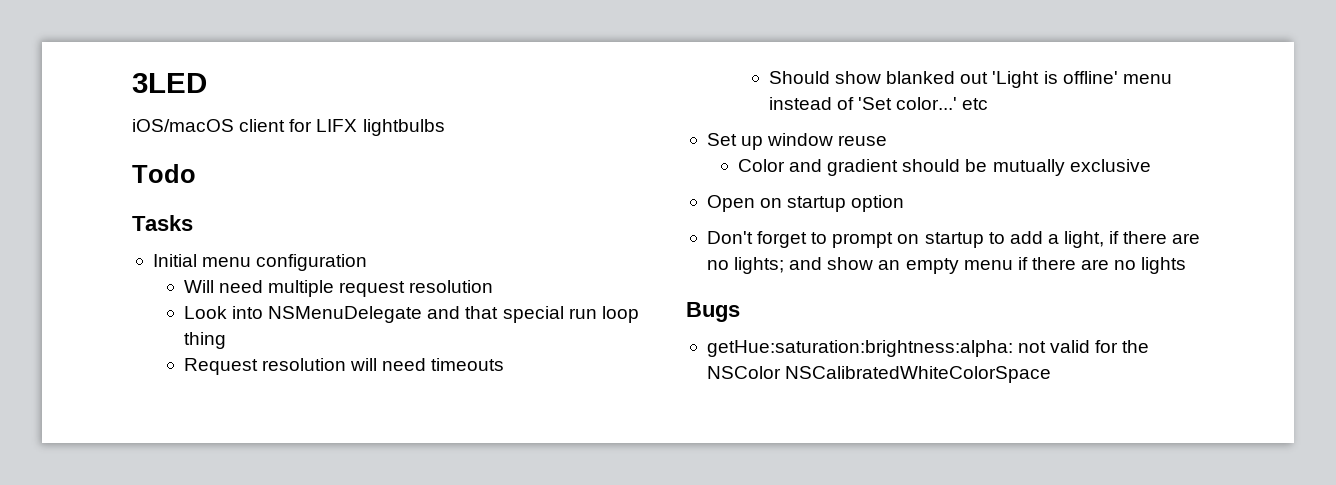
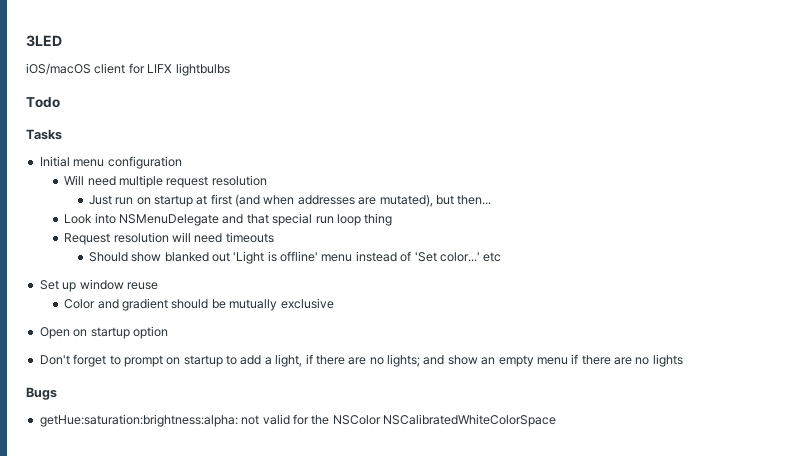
+ Just run on startup at first (and when addresses are mutated), but then...

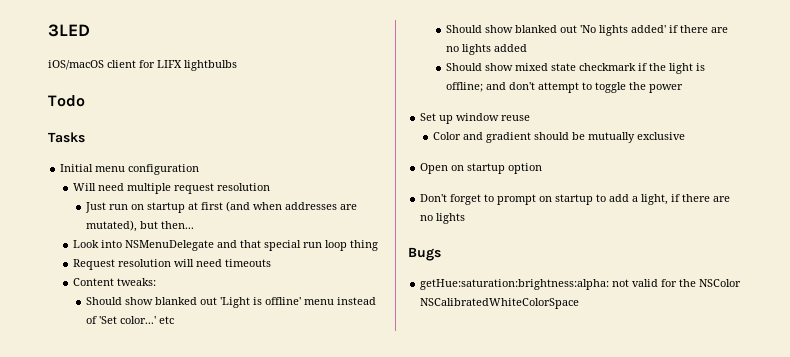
+ Content tweaks:
+ Should show blanked out 'No lights added' if there are no lights added
+ Should show mixed state checkmark if the light is offline; and don't attempt to toggle the power
- Don't forget to prompt on startup to add a light, if there are no lights; and show an empty menu if there are no lights
+ Don't forget to prompt on startup to add a light, if there are no lights

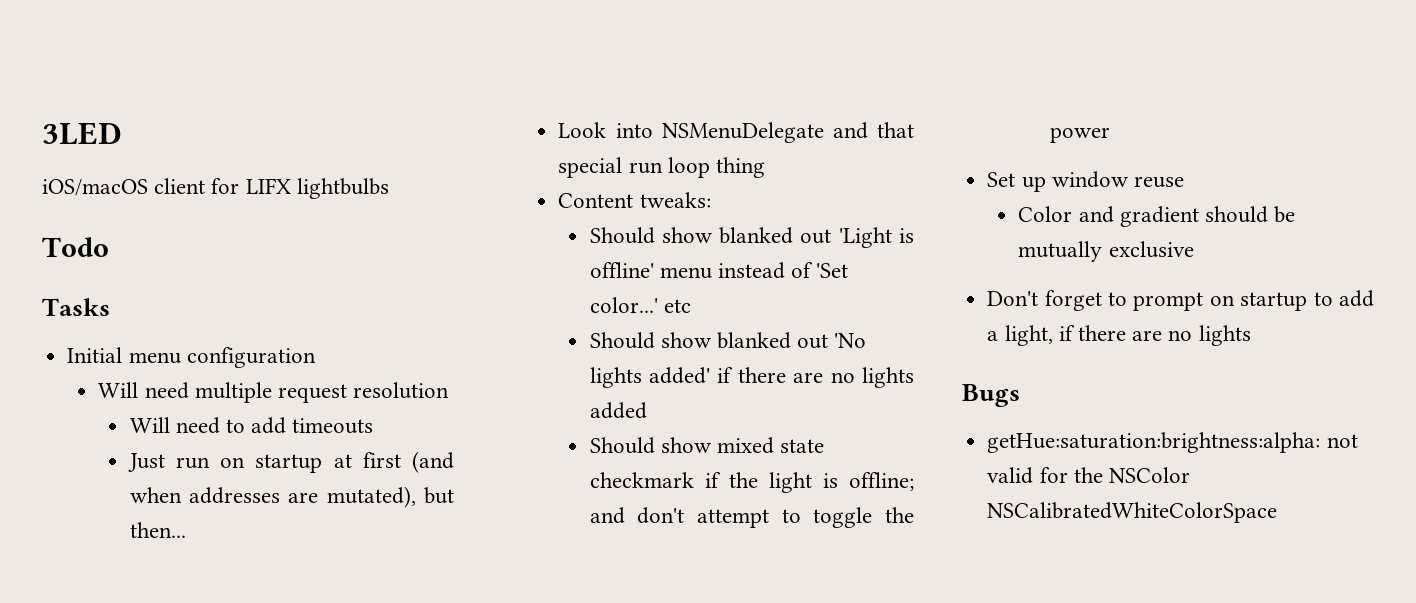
+ Will need to add timeouts
- Request resolution will need timeouts
- Open on startup option

